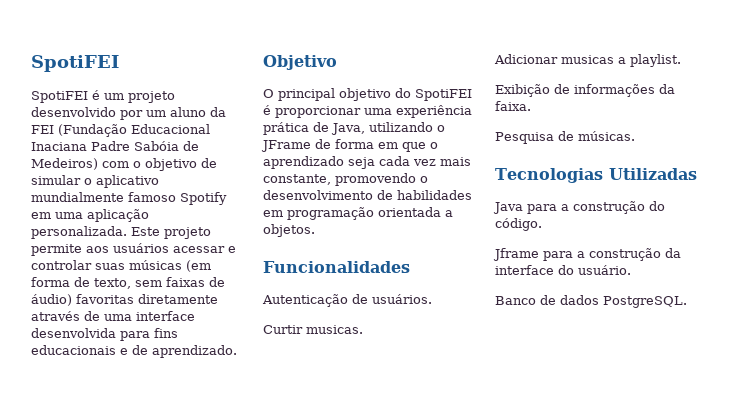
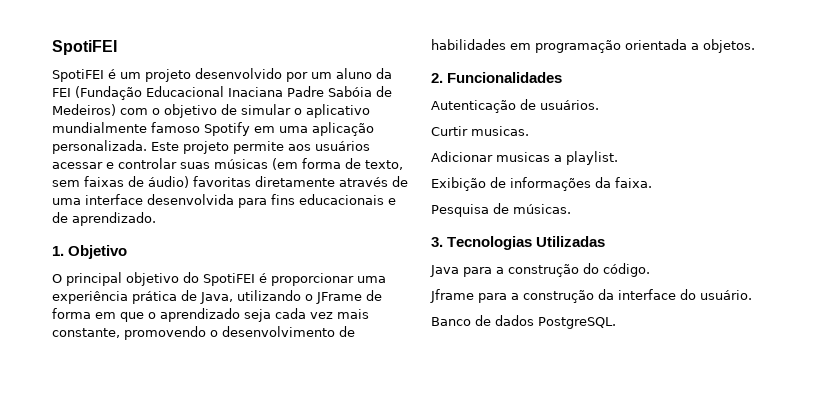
- Objetivo
+ 1. Objetivo
- Funcionalidades
+ 2. Funcionalidades
- Tecnologias Utilizadas
+ 3. Tecnologias Utilizadas

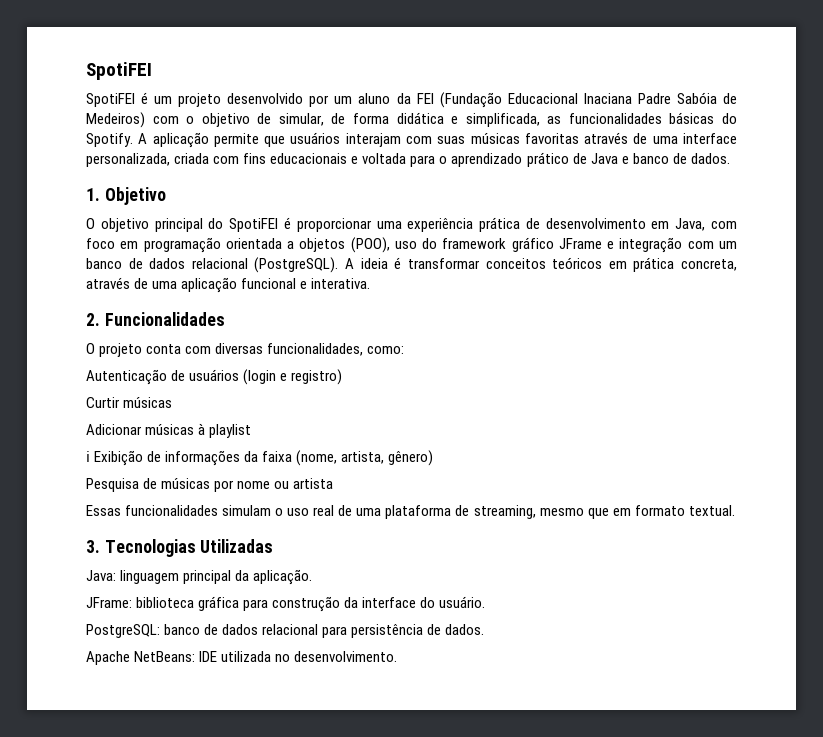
- SpotiFEI é um projeto desenvolvido por um aluno da FEI (Fundação Educacional Inaciana Padre Sabóia de Medeiros) com o objetivo de simular o aplicativo mundialmente famoso Spotify em uma aplicação personalizada. Este projeto permite aos usuários acessar e controlar suas músicas (em forma de texto, sem faixas de áudio) favoritas diretamente através de uma interface desenvolvida para fins educacionais e de aprendizado.
+ SpotiFEI é um projeto desenvolvido por um aluno da FEI (Fundação Educacional Inaciana Padre Sabóia de Medeiros) com o objetivo de simular, de forma didática e simplificada, as funcionalidades básicas do Spotify. A aplicação permite que usuários interajam com suas músicas favoritas através de uma interface personalizada, criada com fins educacionais e voltada para o aprendizado prático de Java e banco de dados.
- O principal objetivo do SpotiFEI é proporcionar uma experiência prática de Java, utilizando o JFrame de forma em que o aprendizado seja cada vez mais constante, promovendo o desenvolvimento de habilidades em programação orientada a objetos.
+ O objetivo principal do SpotiFEI é proporcionar uma experiência prática de desenvolvimento em Java, com foco em programação orientada a objetos (POO), uso do framework gráfico JFrame e integração com um banco de dados relacional (PostgreSQL). A ideia é transformar conceitos teóricos em prática concreta, através de uma aplicação funcional e interativa.
  2. Funcionalidades
- Autenticação de usuários.
+ O projeto conta com diversas funcionalidades, como:
+ Autenticação de usuários (login e registro)
- Curtir musicas.
+ Curtir músicas
- Adicionar musicas a playlist.
- Exibição de informações da faixa.
- Pesquisa de músicas.
+ Adicionar músicas à playlist
+ ℹ Exibição de informações da faixa (nome, artista, gênero)
+ Pesquisa de músicas por nome ou artista
+ Essas funcionalidades simulam o uso real de uma plataforma de streaming, mesmo que em formato textual.
  3. Tecnologias Utilizadas
- Java para a construção do código.
- Jframe para a construção da interface do usuário.
+ Java: linguagem principal da aplicação.
+ JFrame: biblioteca gráfica para construção da interface do usuário.
- Banco de dados PostgreSQL.
+ PostgreSQL: banco de dados relacional para persistência de dados.
+ Apache NetBeans: IDE utilizada no desenvolvimento.

